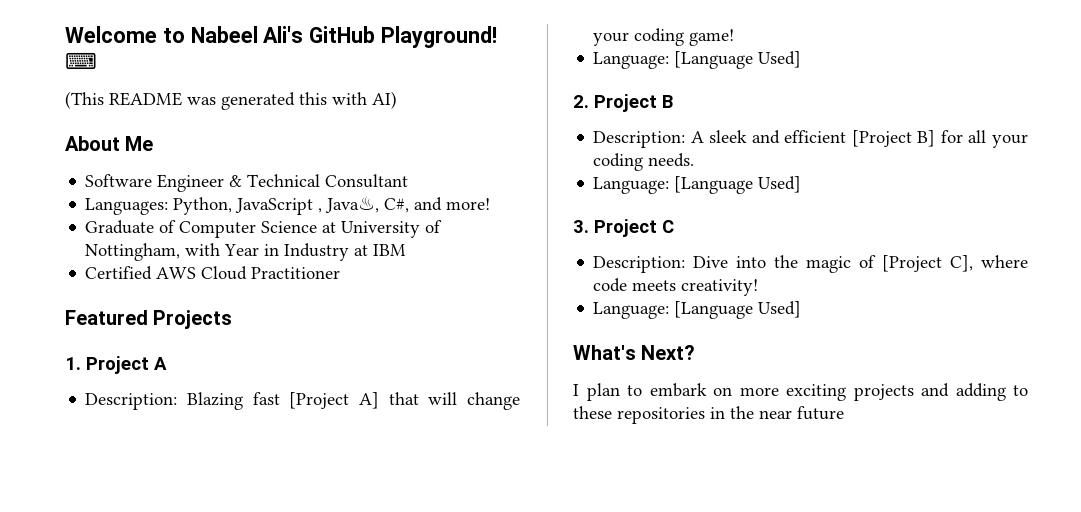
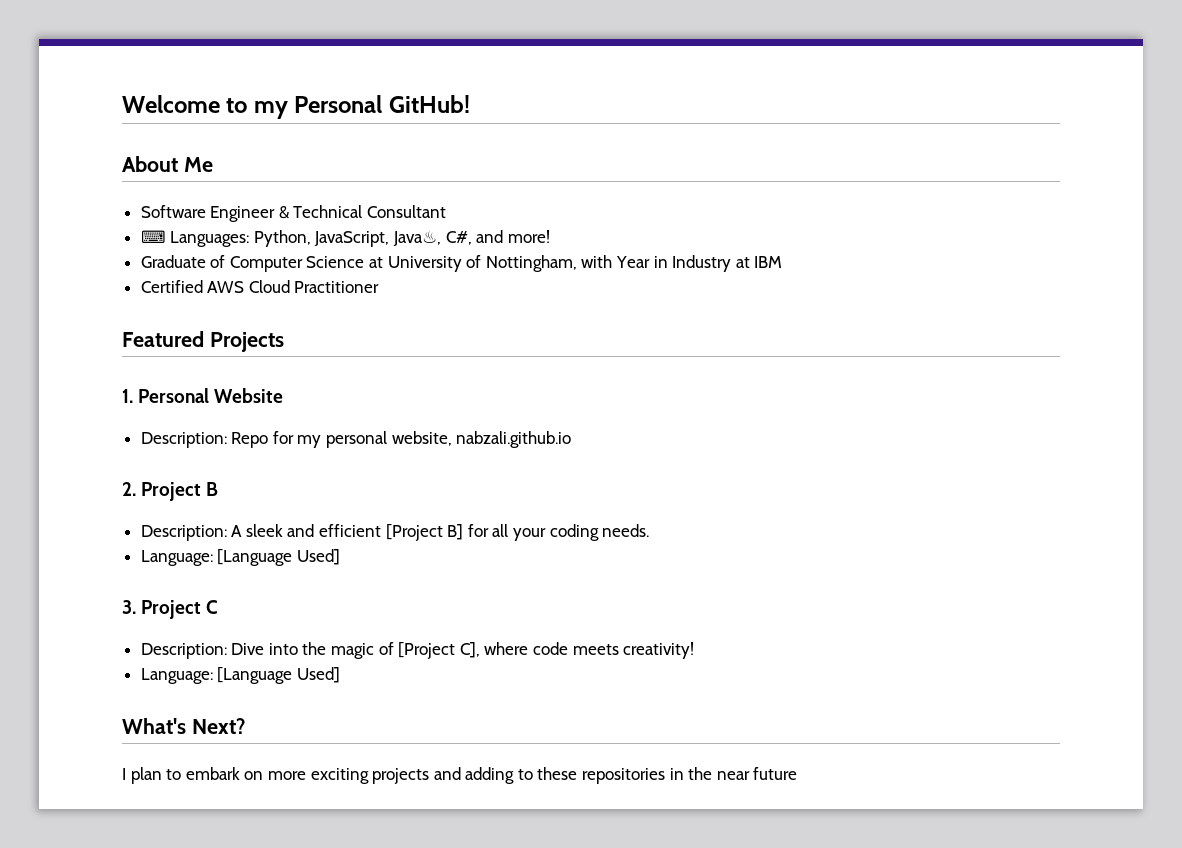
- Welcome to Nabeel Ali's GitHub Playground! ⌨
- (This README was generated this with AI)
+ Welcome to my Personal GitHub!
- Languages: Python, JavaScript , Java♨, C#, and more!
+ ⌨ Languages: Python, JavaScript, Java♨, C#, and more!
- 1. Project A
- Description: Blazing fast [Project A] that will change your coding game!
- Language: [Language Used]
+ 1. Personal Website
+ Description: Repo for my personal website, nabzali.github.io

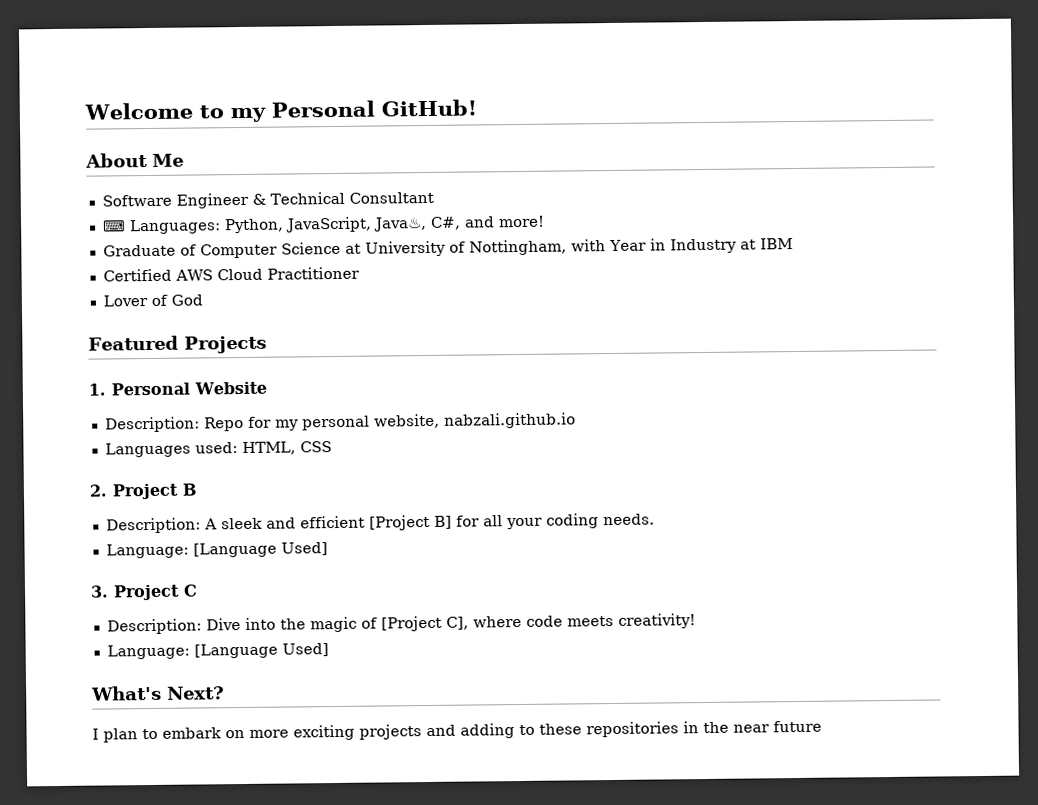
+ Lover of God
+ Languages used: HTML, CSS

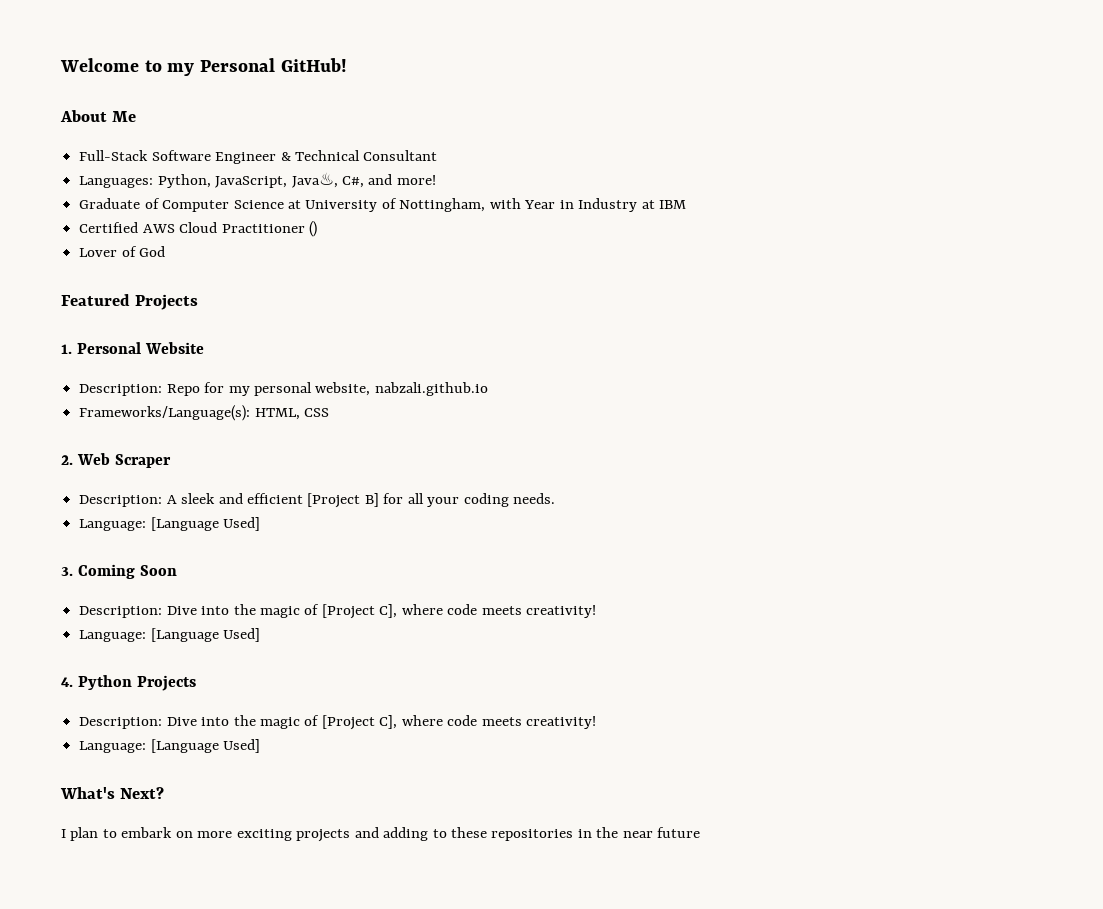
- Software Engineer & Technical Consultant
+ Full-Stack Software Engineer & Technical Consultant
- ⌨ Languages: Python, JavaScript, Java♨, C#, and more!
+ Languages: Python, JavaScript, Java♨, C#, and more!
- Certified AWS Cloud Practitioner
+ Certified AWS Cloud Practitioner ()
- Languages used: HTML, CSS
+ Frameworks/Language(s): HTML, CSS
- 2. Project B
+ 2. Web Scraper
- 3. Project C
+ 3. Coming Soon
+ Description: Dive into the magic of [Project C], where code meets creativity!
+ Language: [Language Used]
+ 4. Python Projects

